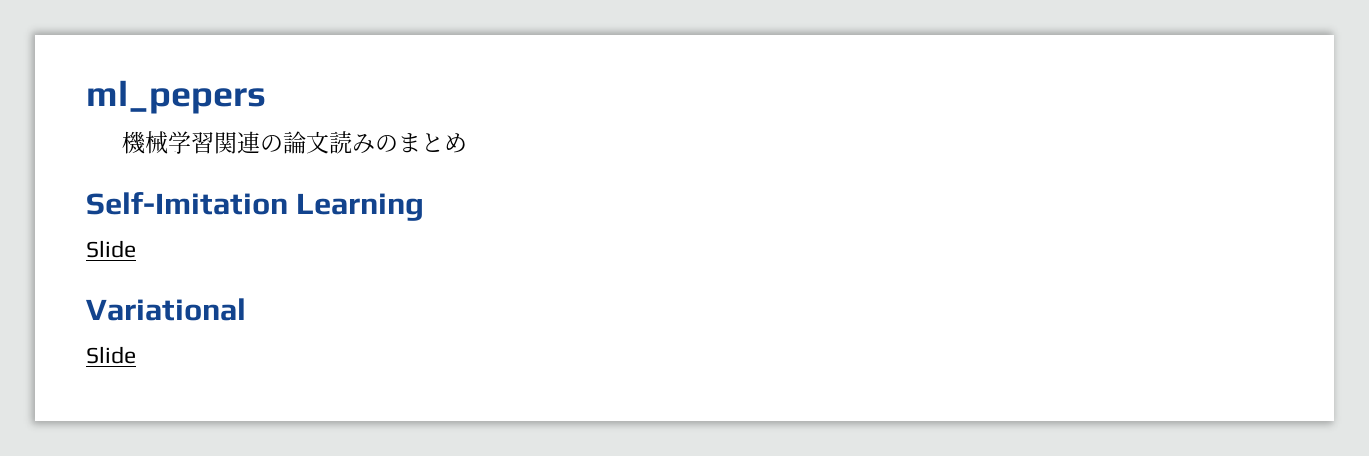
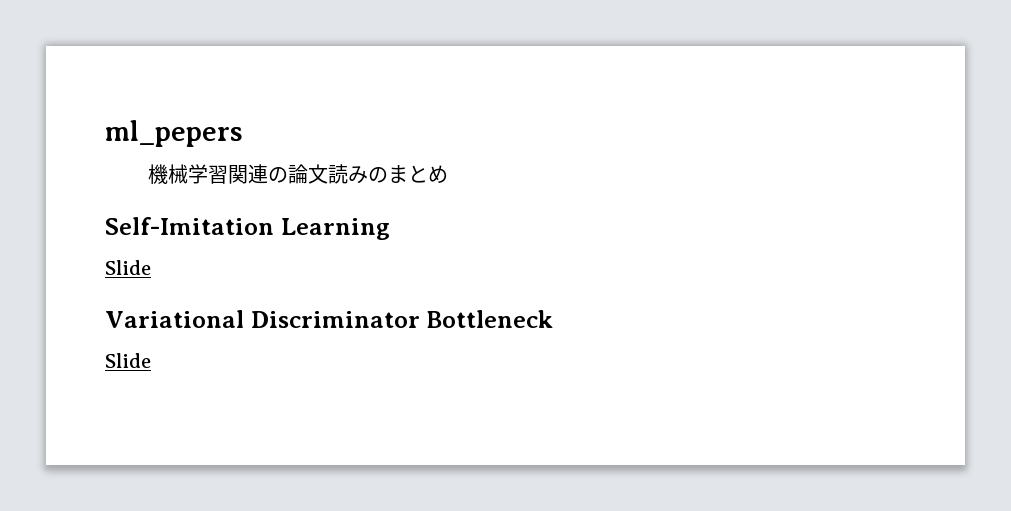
- Variational
+ Variational Discriminator Bottleneck

